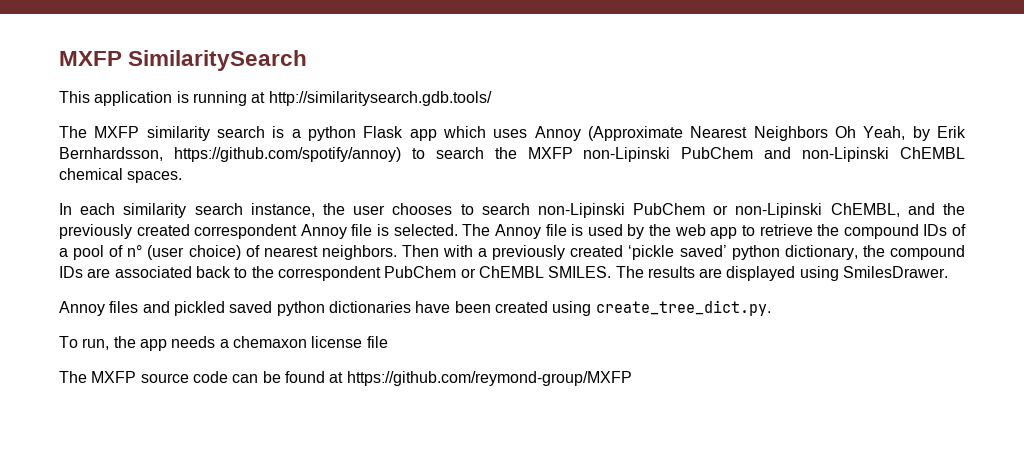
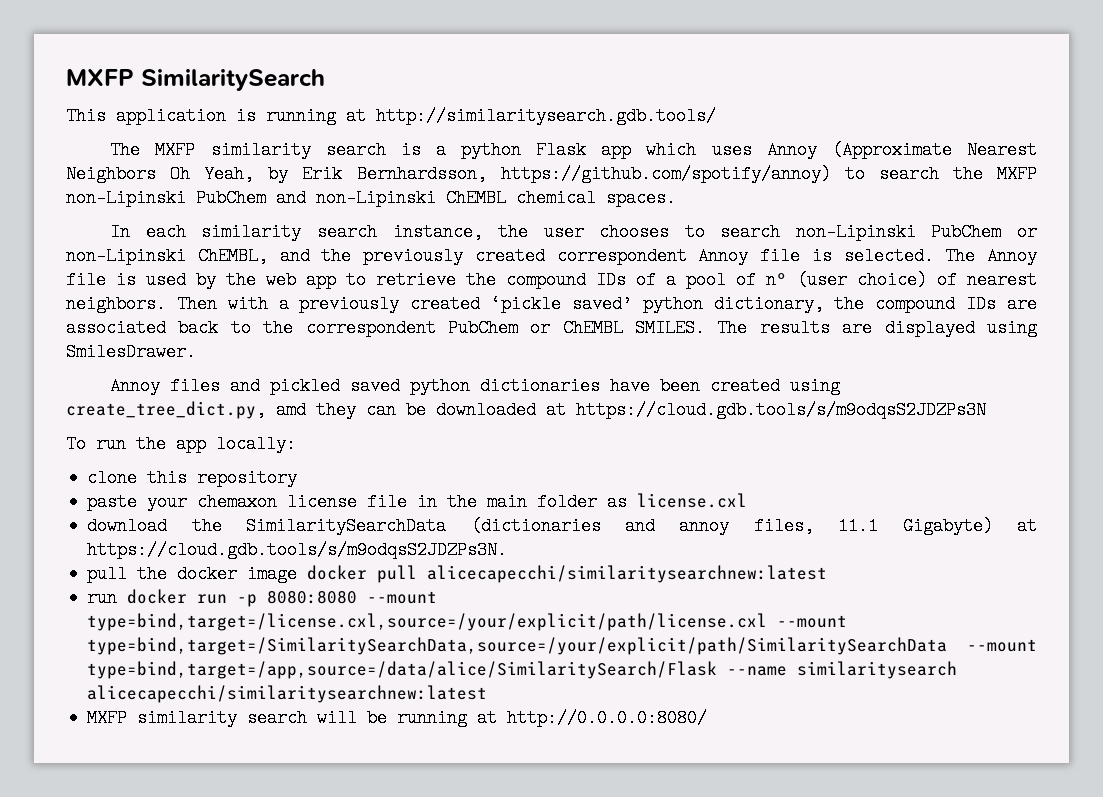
- Annoy files and pickled saved python dictionaries have been created using create_tree_dict.py.
+ Annoy files and pickled saved python dictionaries have been created using create_tree_dict.py, amd they can be downloaded at https://cloud.gdb.tools/s/m9odqsS2JDZPs3N
- To run, the app needs a chemaxon license file
- The MXFP source code can be found at https://github.com/reymond-group/MXFP
+ To run the app locally:
+ clone this repository
+ paste your chemaxon license file in the main folder as license.cxl
+ download the SimilaritySearchData (dictionaries and annoy files, 11.1 Gigabyte) at https://cloud.gdb.tools/s/m9odqsS2JDZPs3N.
+ pull the docker image docker pull alicecapecchi/similaritysearchnew:latest
+ run docker run -p 8080:8080 --mount type=bind,target=/license.cxl,source=/your/explicit/path/license.cxl --mount type=bind,target=/SimilaritySearchData,source=/your/explicit/path/SimilaritySearchData --mount type=bind,target=/app,source=/data/alice/SimilaritySearch/Flask --name similaritysearch alicecapecchi/similaritysearchnew:latest
+ MXFP similarity search will be running at http://0.0.0.0:8080/

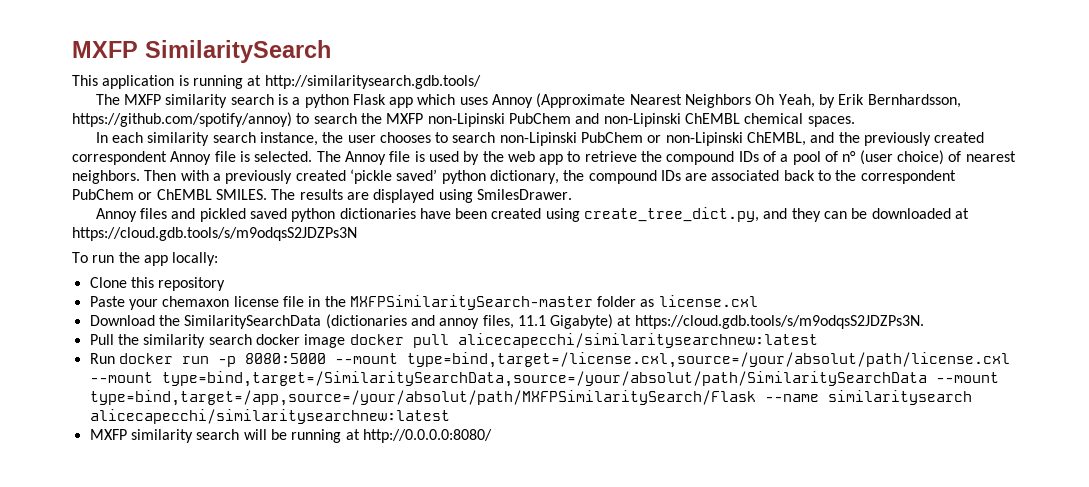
- Annoy files and pickled saved python dictionaries have been created using create_tree_dict.py, amd they can be downloaded at https://cloud.gdb.tools/s/m9odqsS2JDZPs3N
+ Annoy files and pickled saved python dictionaries have been created using create_tree_dict.py, and they can be downloaded at https://cloud.gdb.tools/s/m9odqsS2JDZPs3N
- clone this repository
+ Clone this repository
- paste your chemaxon license file in the main folder as license.cxl
+ Paste your chemaxon license file in the MXFPSimilaritySearch-master folder as license.cxl
- download the SimilaritySearchData (dictionaries and annoy files, 11.1 Gigabyte) at https://cloud.gdb.tools/s/m9odqsS2JDZPs3N.
+ Download the SimilaritySearchData (dictionaries and annoy files, 11.1 Gigabyte) at https://cloud.gdb.tools/s/m9odqsS2JDZPs3N.
- pull the docker image docker pull alicecapecchi/similaritysearchnew:latest
+ Pull the similarity search docker image docker pull alicecapecchi/similaritysearchnew:latest
- run docker run -p 8080:8080 --mount type=bind,target=/license.cxl,source=/your/explicit/path/license.cxl --mount type=bind,target=/SimilaritySearchData,source=/your/explicit/path/SimilaritySearchData --mount type=bind,target=/app,source=/data/alice/SimilaritySearch/Flask --name similaritysearch alicecapecchi/similaritysearchnew:latest
+ Run docker run -p 8080:5000 --mount type=bind,target=/license.cxl,source=/your/absolut/path/license.cxl --mount type=bind,target=/SimilaritySearchData,source=/your/absolut/path/SimilaritySearchData --mount type=bind,target=/app,source=/your/absolut/path/MXFPSimilaritySearch/Flask --name similaritysearch alicecapecchi/similaritysearchnew:latest

